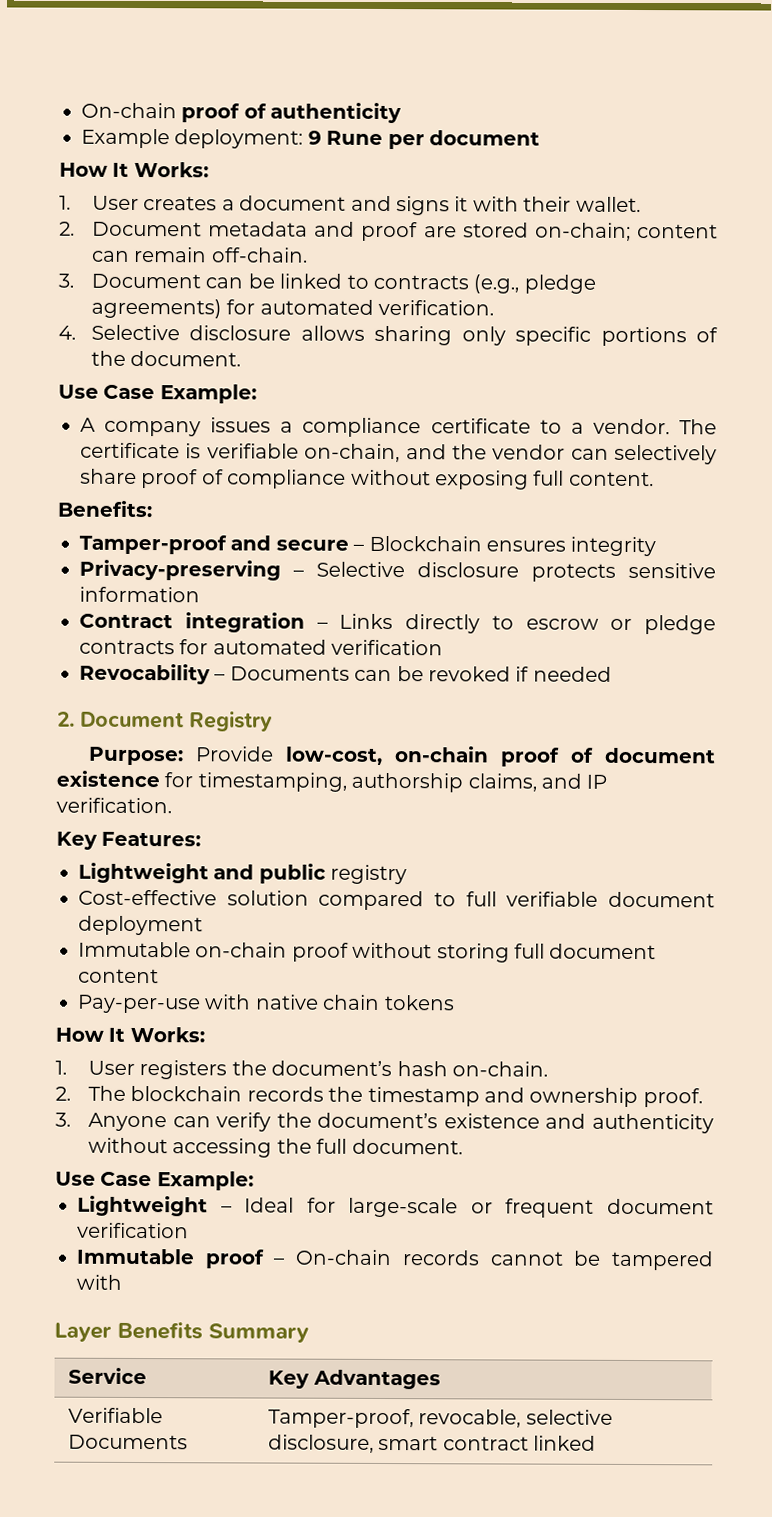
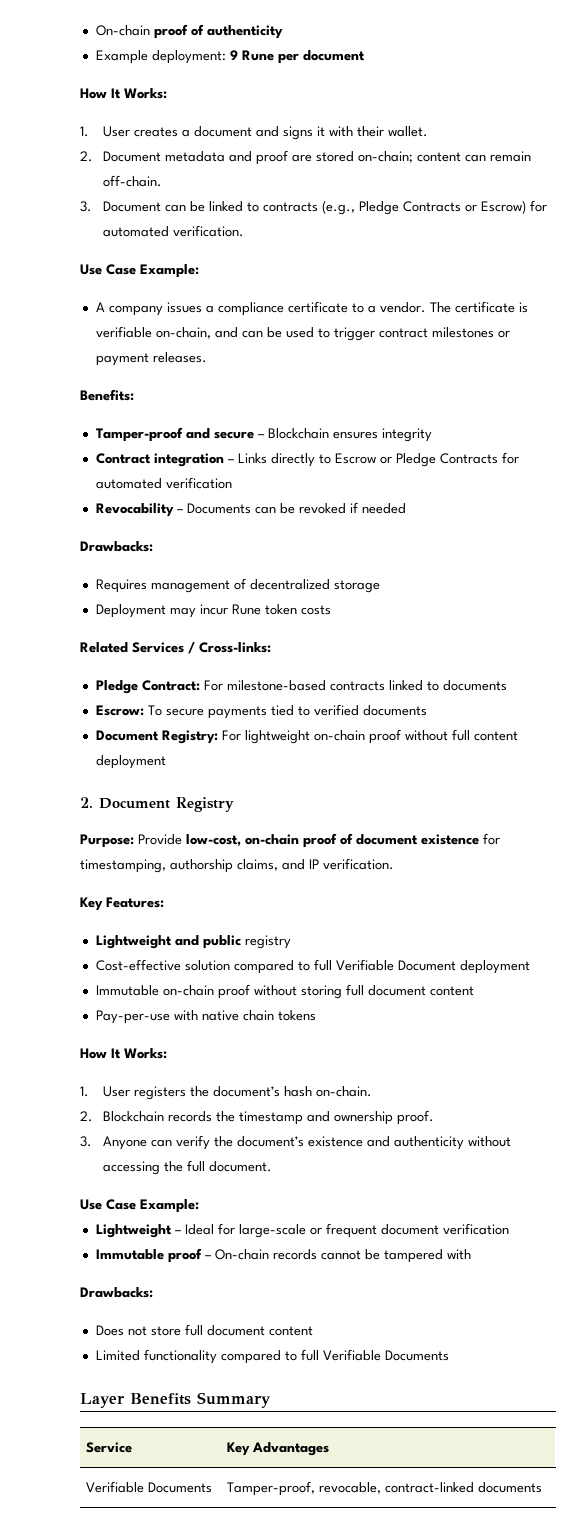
- 3. Document can be linked to contracts (e.g., pledge agreements) for automated verification.
+ 3. Document can be linked to contracts (e.g., Pledge Contracts or Escrow) for automated verification.
- 4. Selective disclosure allows sharing only specific portions of the document.
- The certificate is verifiable on-chain, and the vendor can selectively share proof of compliance without exposing full content.
+ The certificate is verifiable on-chain, and can be used to trigger contract milestones or payment releases.
- Privacy-preserving – Selective disclosure protects sensitive information
- Contract integration – Links directly to escrow or pledge contracts for automated verification
+ Contract integration – Links directly to Escrow or Pledge Contracts for automated verification
  Revocability – Documents can be revoked if needed
+ Drawbacks:
+ Requires management of decentralized storage
+ Deployment may incur Rune token costs
+ Related Services / Cross-links:
+ Pledge Contract: For milestone-based contracts linked to documents
+ Escrow: To secure payments tied to verified documents
+ Document Registry: For lightweight on-chain proof without full content deployment
- Cost-effective solution compared to full verifiable document deployment
+ Cost-effective solution compared to full Verifiable Document deployment
- 2. The blockchain records the timestamp and ownership proof.
+ 2. Blockchain records the timestamp and ownership proof.
  Immutable proof – On-chain records cannot be tampered with
+ Drawbacks:
+ Does not store full document content
+ Limited functionality compared to full Verifiable Documents
- Verifiable Documents | Tamper-proof, revocable, selective disclosure, smart contract linked
+ Verifiable Documents | Tamper-proof, revocable, contract-linked documents

